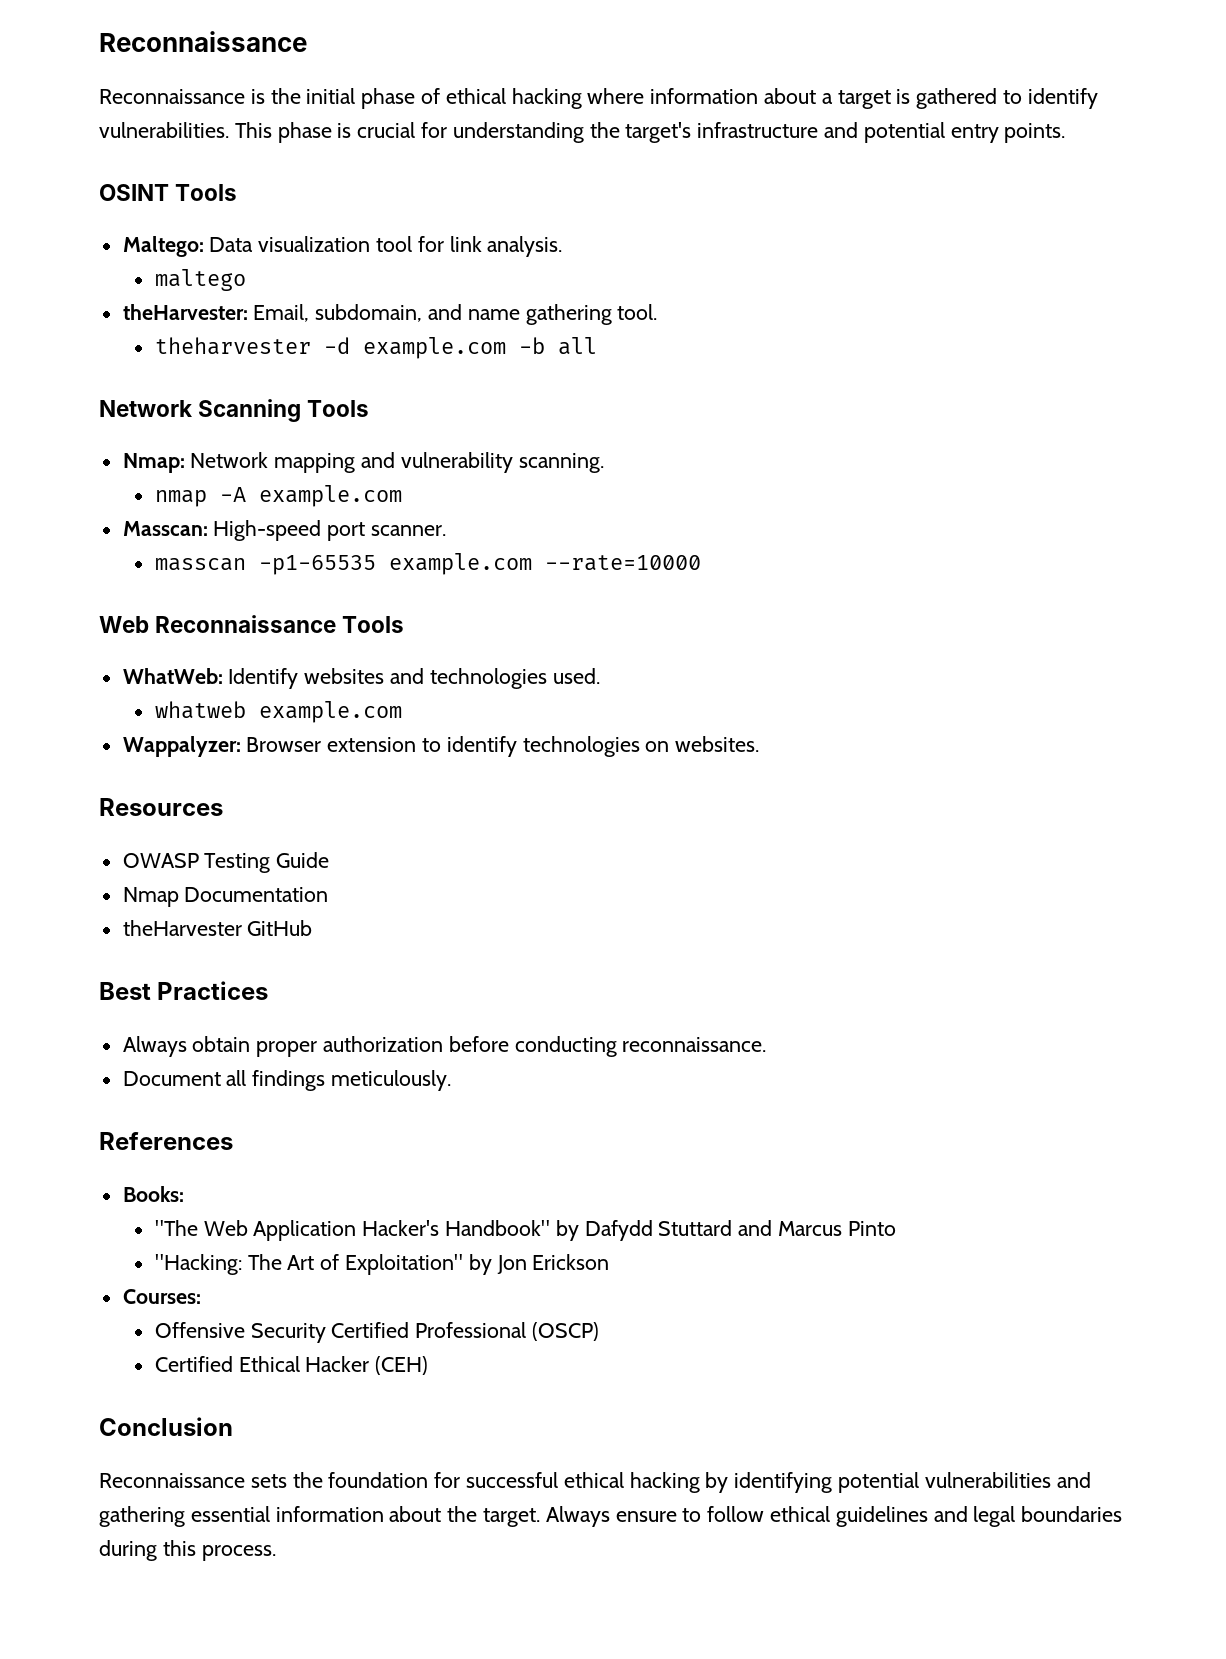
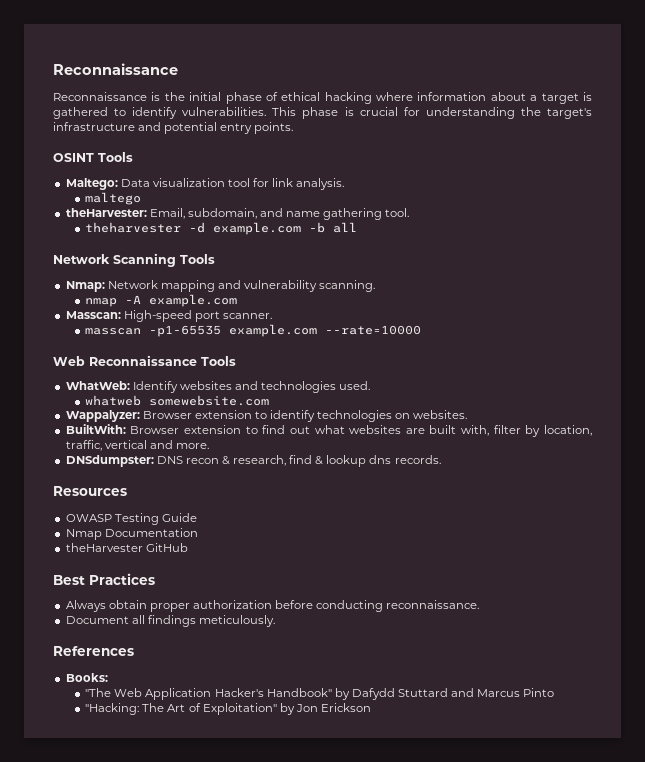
- whatweb example.com
+ whatweb somewebsite.com
+ BuiltWith: Browser extension to find out what websites are built with, filter by location, traffic, vertical and more.
+ DNSdumpster: DNS recon & research, find & lookup dns records.
- Courses:
- Offensive Security Certified Professional (OSCP)
- Certified Ethical Hacker (CEH)
- Conclusion
- Reconnaissance sets the foundation for successful ethical hacking by identifying potential vulnerabilities and gathering essential information about the target. Always ensure to follow ethical guidelines and legal boundaries during this process.

